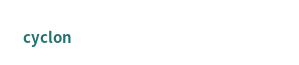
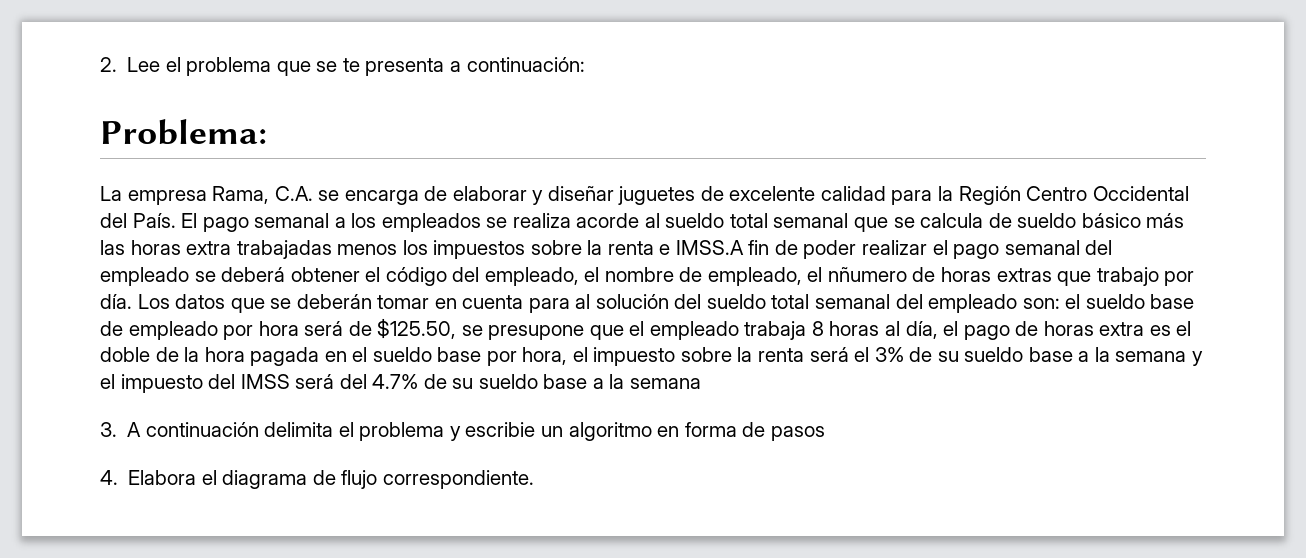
- cyclon
+ 2. Lee el problema que se te presenta a continuación:
+ Problema:
+ La empresa Rama, C.A. se encarga de elaborar y diseñar juguetes de excelente calidad para la Región Centro Occidental del País. El pago semanal a los empleados se realiza acorde al sueldo total semanal que se calcula de sueldo básico más las horas extra trabajadas menos los impuestos sobre la renta e IMSS.A fin de poder realizar el pago semanal del empleado se deberá obtener el código del empleado, el nombre de empleado, el nñumero de horas extras que trabajo por día. Los datos que se deberán tomar en cuenta para al solución del sueldo total semanal del empleado son: el sueldo base de empleado por hora será de $125.50, se presupone que el empleado trabaja 8 horas al día, el pago de horas extra es el doble de la hora pagada en el sueldo base por hora, el impuesto sobre la renta será el 3% de su sueldo base a la semana y el impuesto del IMSS será del 4.7% de su sueldo base a la semana
+ 3. A continuación delimita el problema y escribie un algoritmo en forma de pasos
+ 4. Elabora el diagrama de flujo correspondiente.

